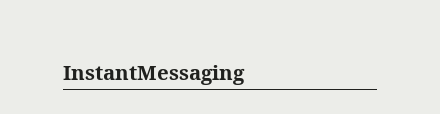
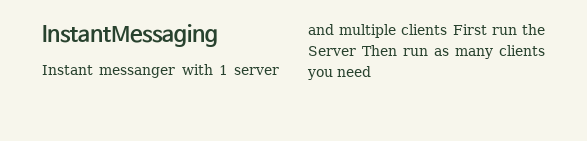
+ Instant messanger with 1 server and multiple clients First run the Server Then run as many clients you need

